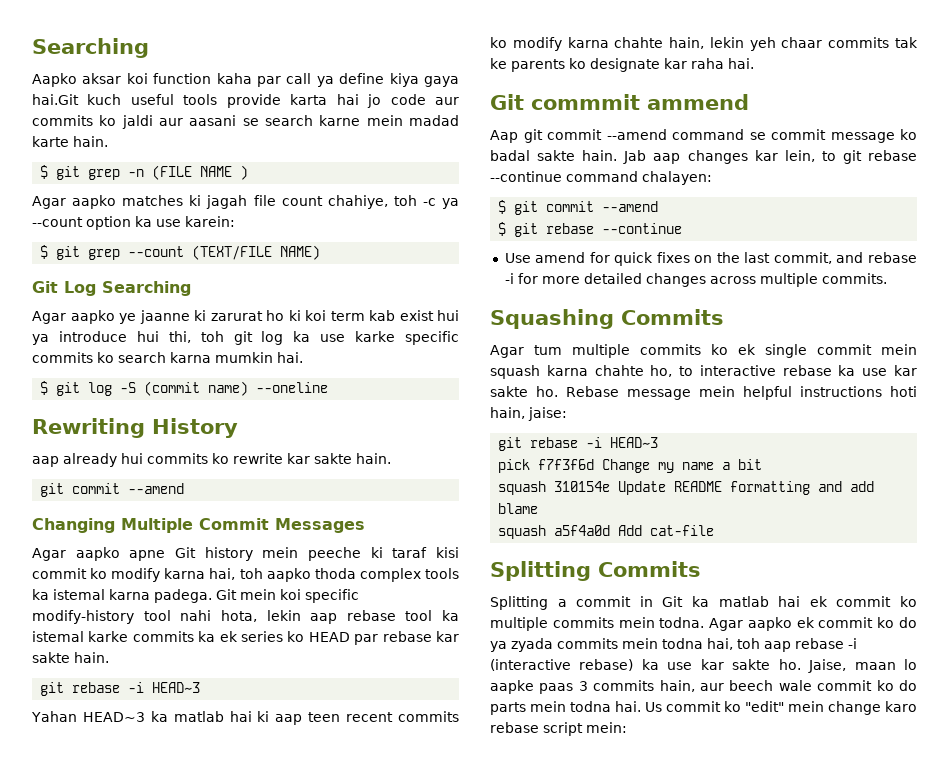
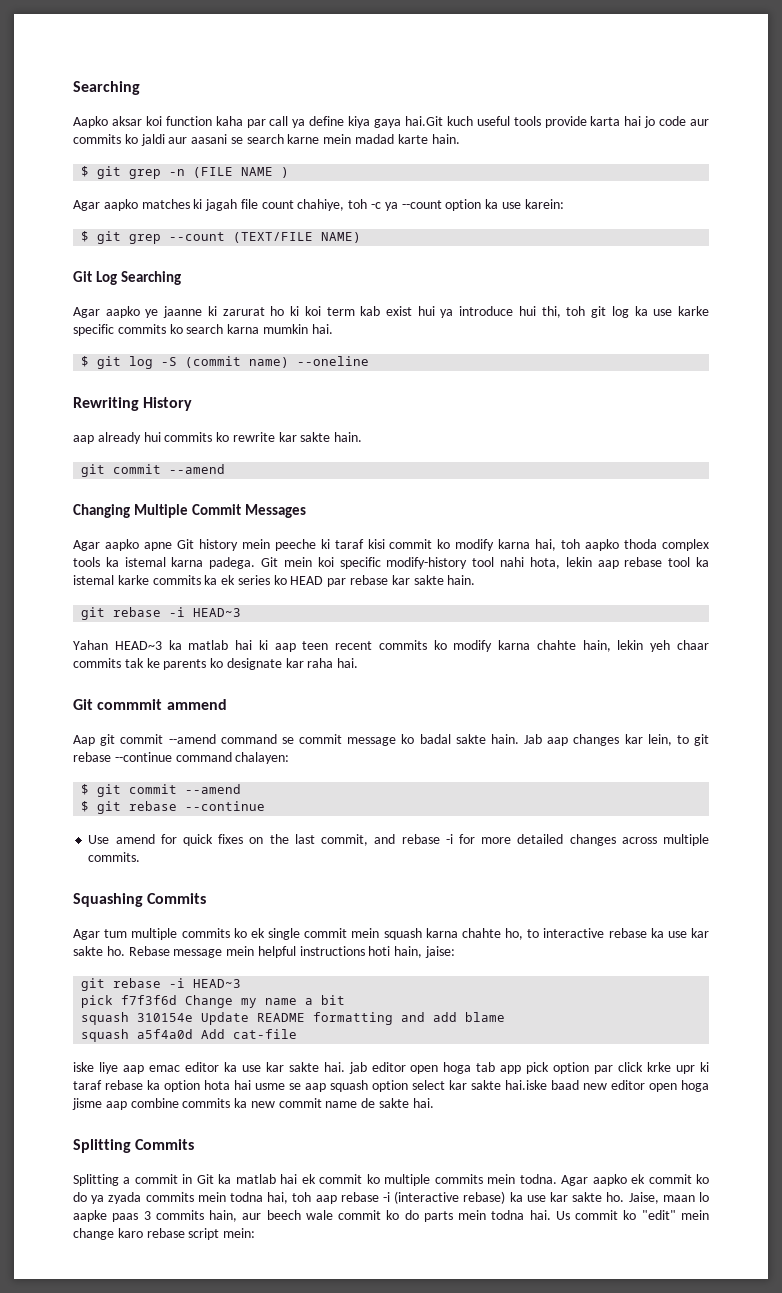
+ iske liye aap emac editor ka use kar sakte hai. jab editor open hoga tab app pick option par click krke upr ki taraf rebase ka option hota hai usme se aap squash option select kar sakte hai.iske baad new editor open hoga jisme aap combine commits ka new commit name de sakte hai.

